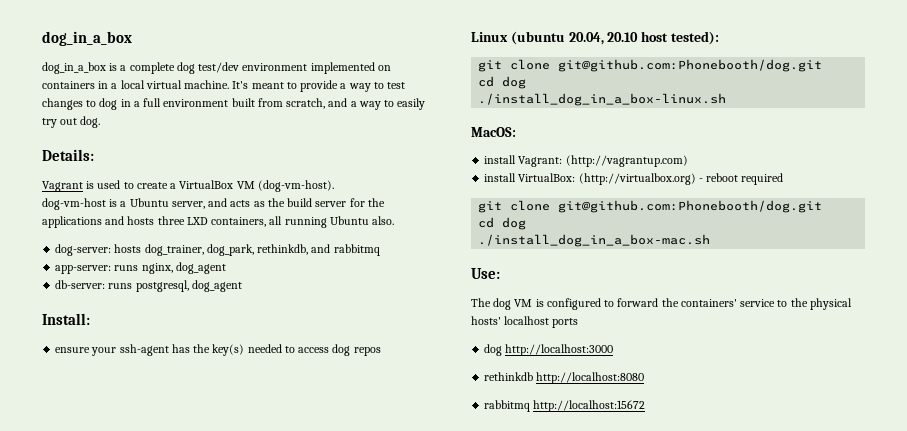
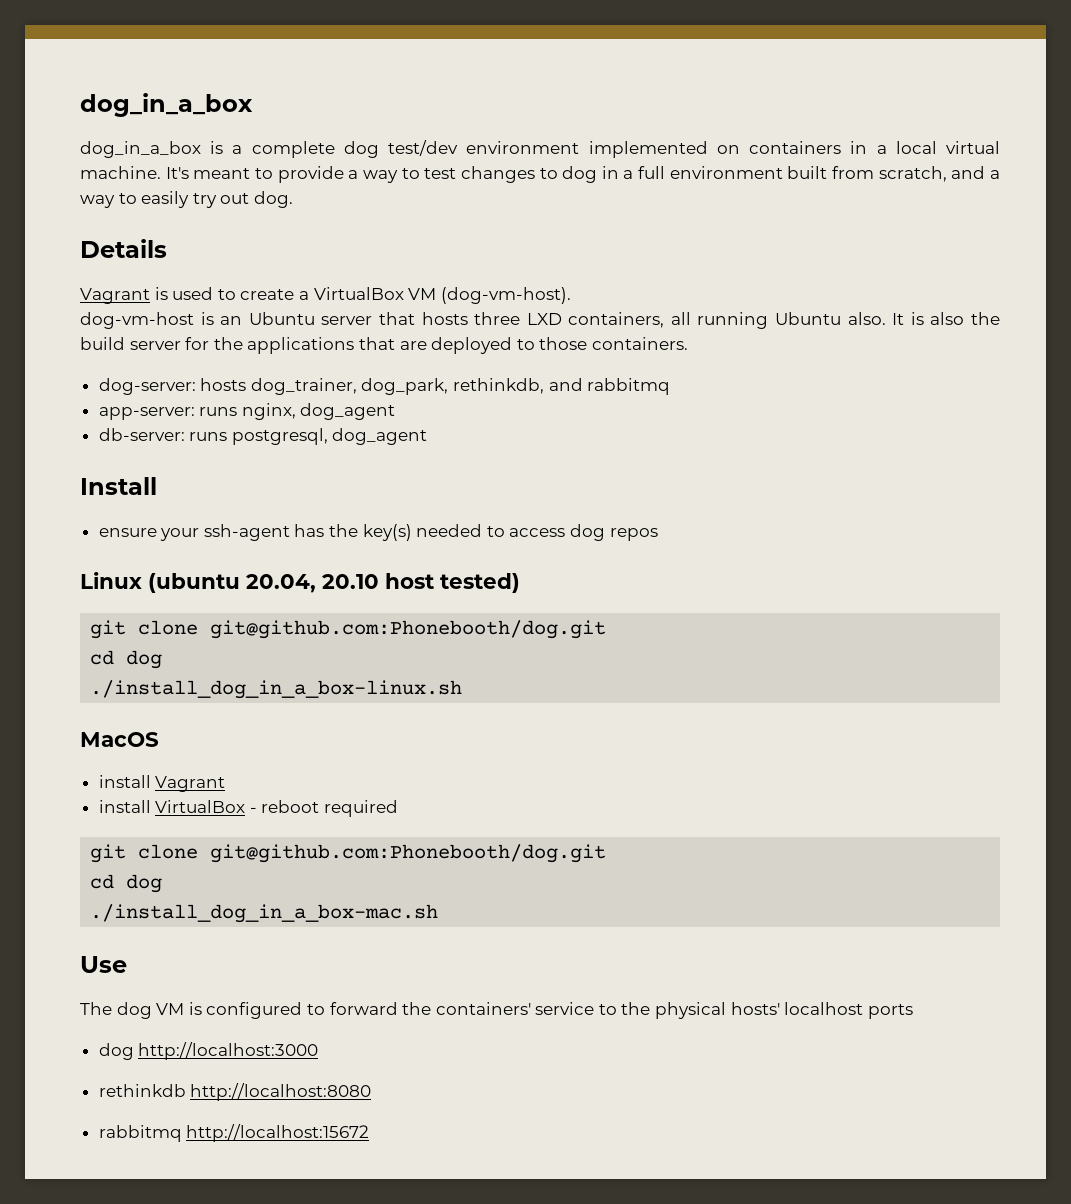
- Details:
+ Details
- dog-vm-host is a Ubuntu server, and acts as the build server for the applications and hosts three LXD containers, all running Ubuntu also.
+ dog-vm-host is an Ubuntu server that hosts three LXD containers, all running Ubuntu also. It is also the build server for the applications that are deployed to those containers.
- Install:
+ Install
- Linux (ubuntu 20.04, 20.10 host tested):
+ Linux (ubuntu 20.04, 20.10 host tested)
- MacOS:
- install Vagrant: (http://vagrantup.com)
- install VirtualBox: (http://virtualbox.org) - reboot required
+ MacOS
+ install Vagrant
+ install VirtualBox - reboot required
- Use:
+ Use

